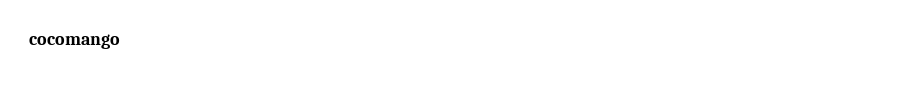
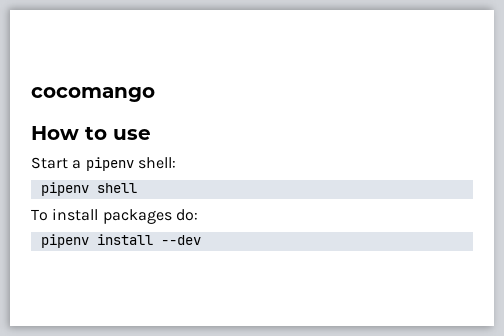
+ How to use
+ Start a pipenv shell:
+ pipenv shell
+ To install packages do:
+ pipenv install --dev

